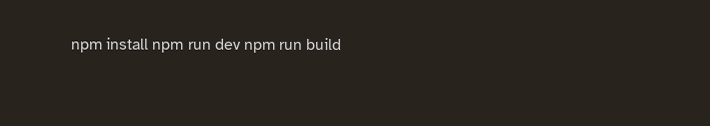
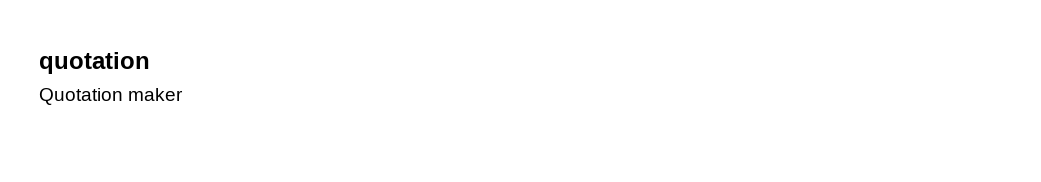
- npm install npm run dev npm run build
+ quotation
+ Quotation maker

